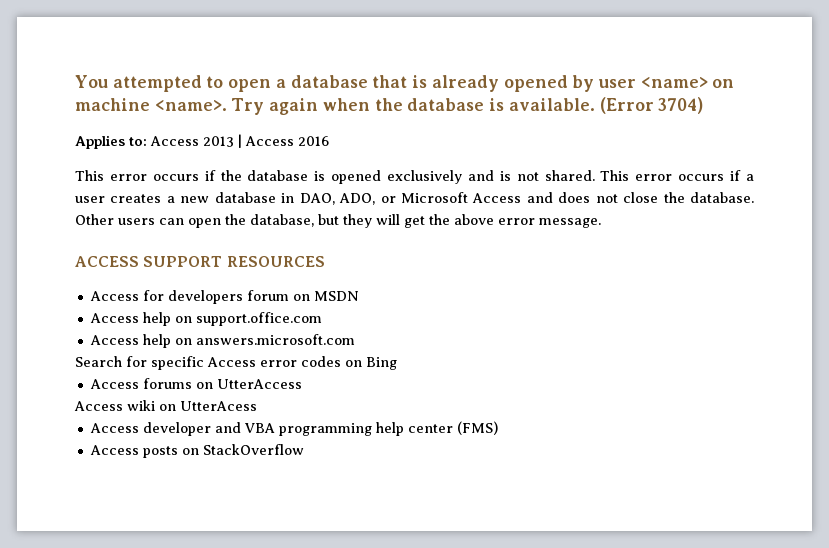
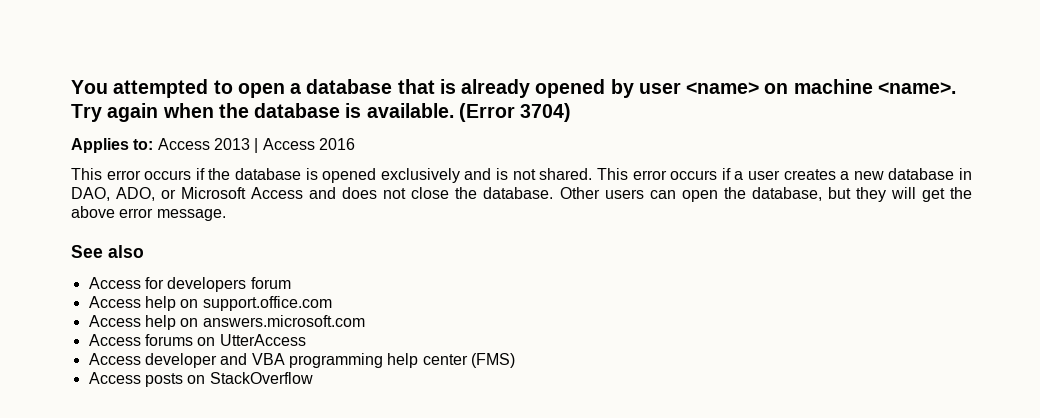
- ACCESS SUPPORT RESOURCES
+ See also
- Access for developers forum on MSDN
+ Access for developers forum
- Search for specific Access error codes on Bing
- Access wiki on UtterAcess

